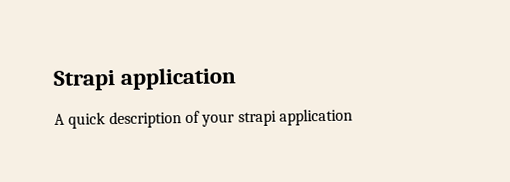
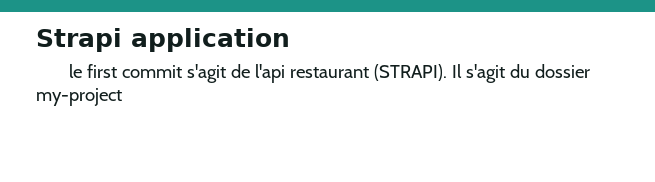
- A quick description of your strapi application
+ le first commit s'agit de l'api restaurant (STRAPI). Il s'agit du dossier my-project

